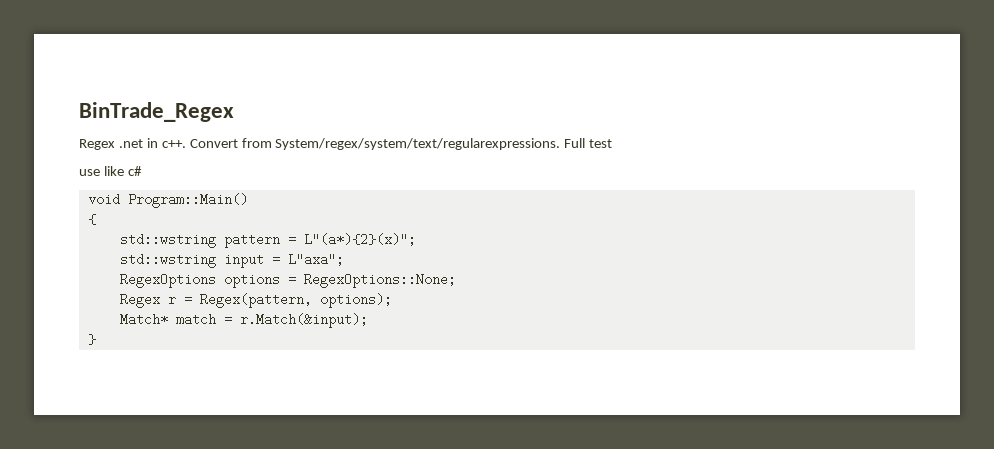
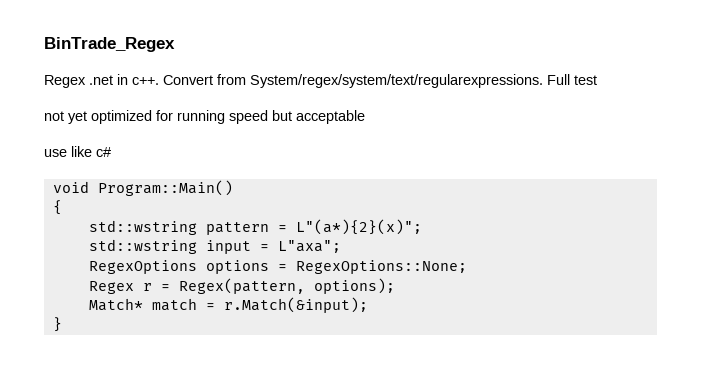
+ not yet optimized for running speed but acceptable

